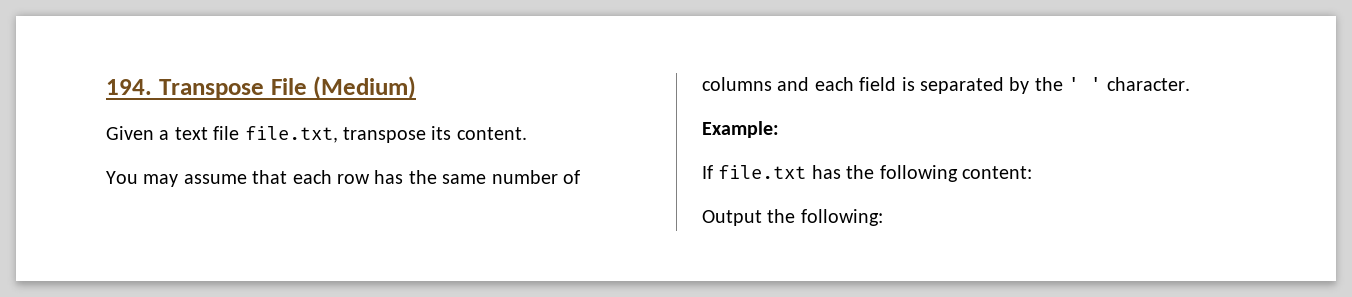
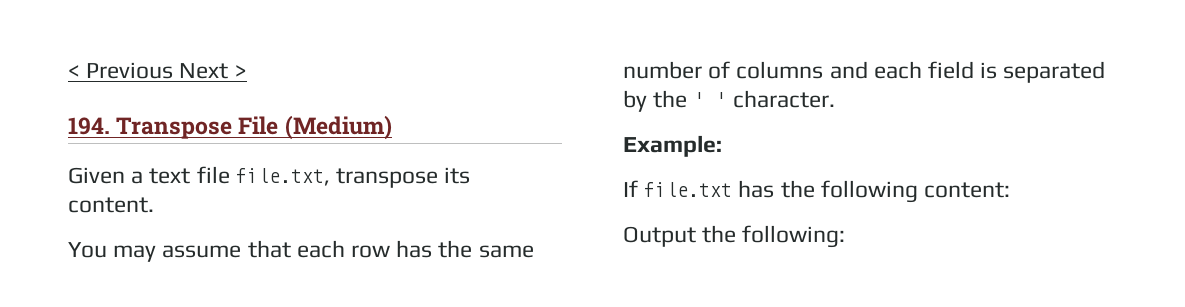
+ < Previous Next >

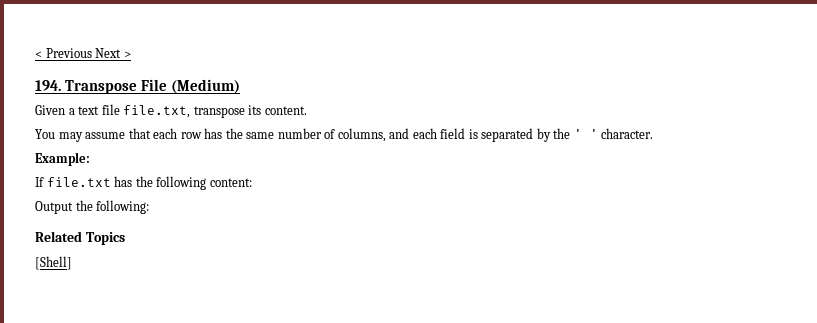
- You may assume that each row has the same number of columns and each field is separated by the ' ' character.
+ You may assume that each row has the same number of columns, and each field is separated by the ' ' character.
+ Related Topics
+ [Shell]

